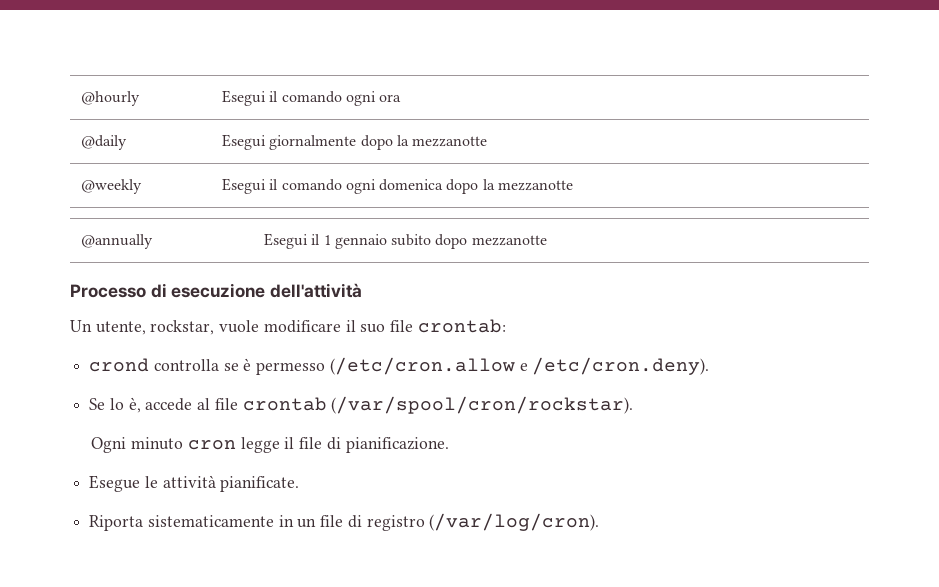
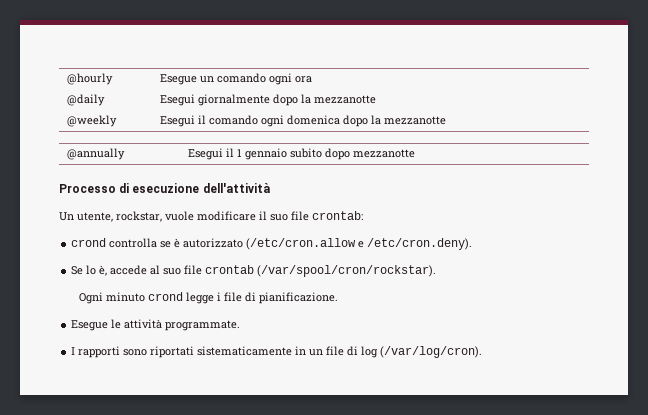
- @hourly | Esegui il comando ogni ora
+ @hourly | Esegue un comando ogni ora
- crond controlla se è permesso (/etc/cron.allow e /etc/cron.deny).
+ crond controlla se è autorizzato (/etc/cron.allow e /etc/cron.deny).
- Se lo è, accede al file crontab (/var/spool/cron/rockstar).
+ Se lo è, accede al suo file crontab (/var/spool/cron/rockstar).
- Ogni minuto cron legge il file di pianificazione.
+ Ogni minuto crond legge i file di pianificazione.
- Esegue le attività pianificate.
- Riporta sistematicamente in un file di registro (/var/log/cron).
+ Esegue le attività programmate.
+ I rapporti sono riportati sistematicamente in un file di log (/var/log/cron).

